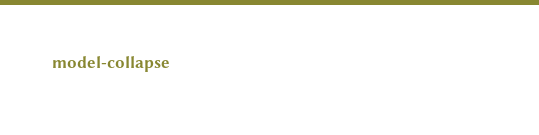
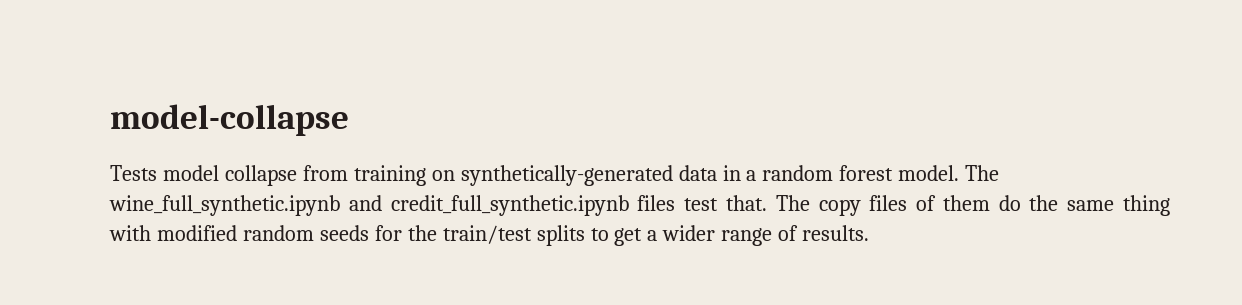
+ Tests model collapse from training on synthetically-generated data in a random forest model. The wine_full_synthetic.ipynb and credit_full_synthetic.ipynb files test that. The copy files of them do the same thing with modified random seeds for the train/test splits to get a wider range of results.

